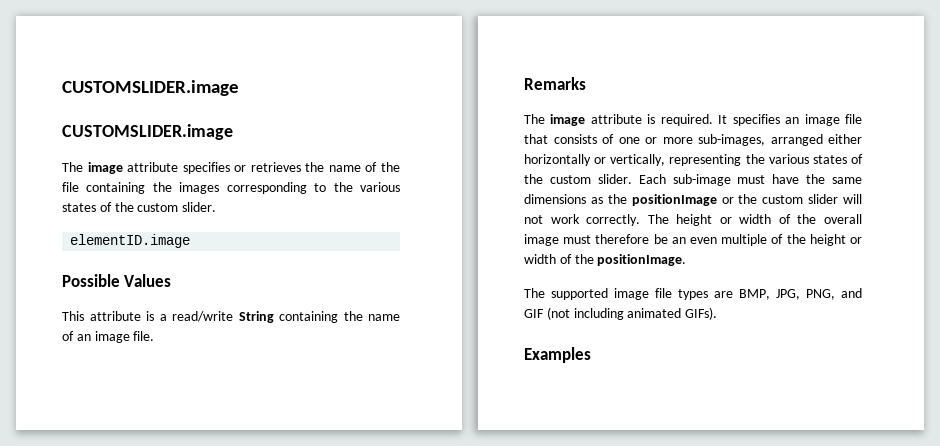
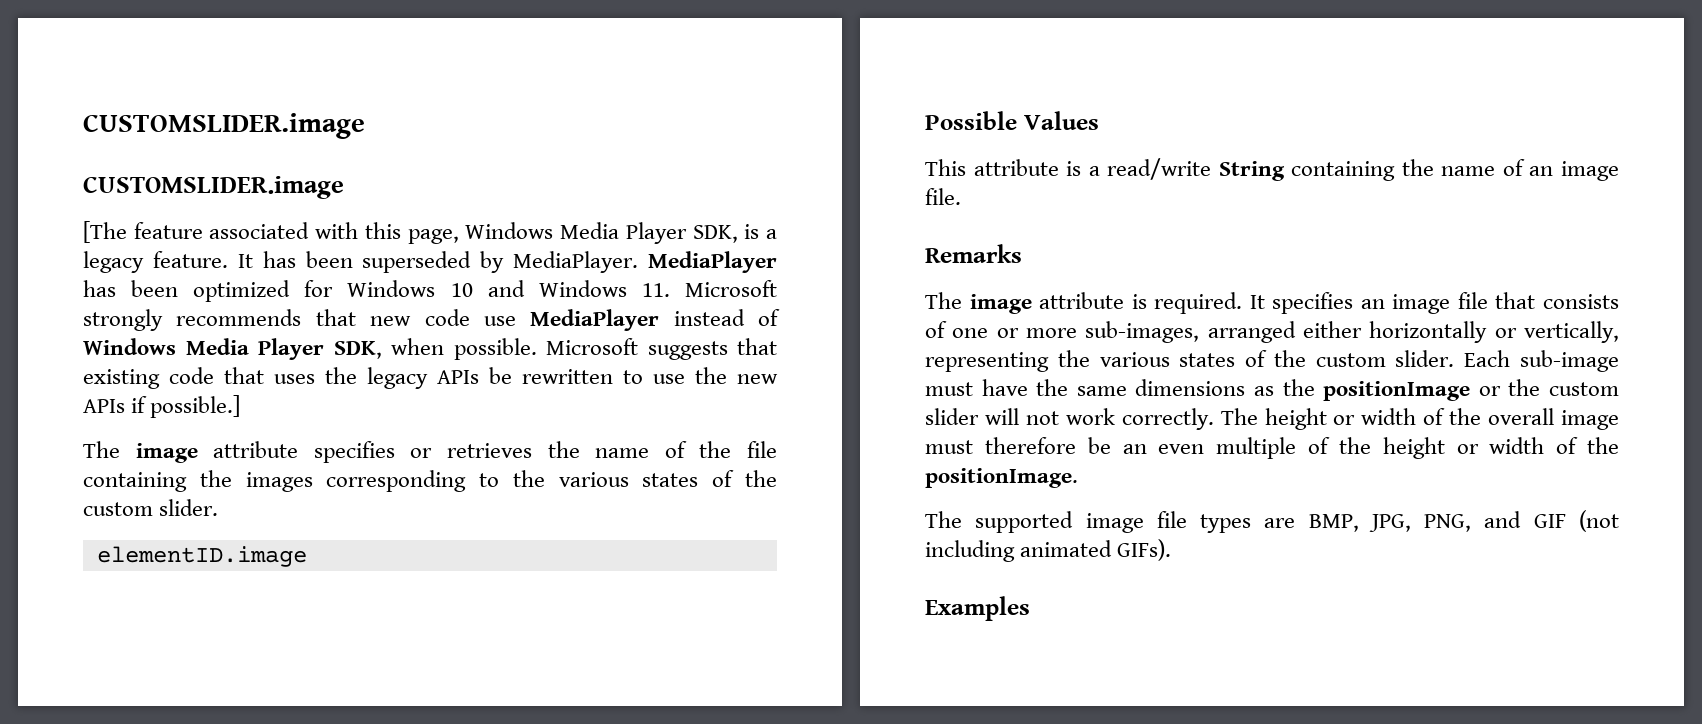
+ [The feature associated with this page, Windows Media Player SDK, is a legacy feature. It has been superseded by MediaPlayer. MediaPlayer has been optimized for Windows 10 and Windows 11. Microsoft strongly recommends that new code use MediaPlayer instead of Windows Media Player SDK, when possible. Microsoft suggests that existing code that uses the legacy APIs be rewritten to use the new APIs if possible.]

